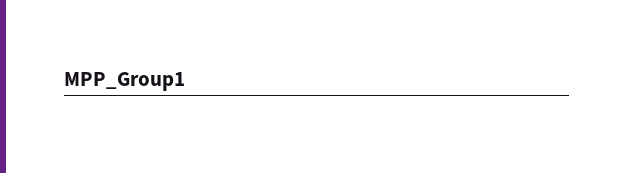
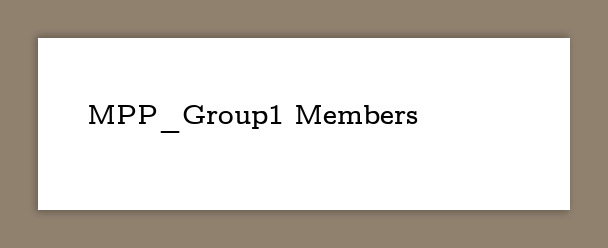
- MPP_Group1
+ MPP_Group1 Members

